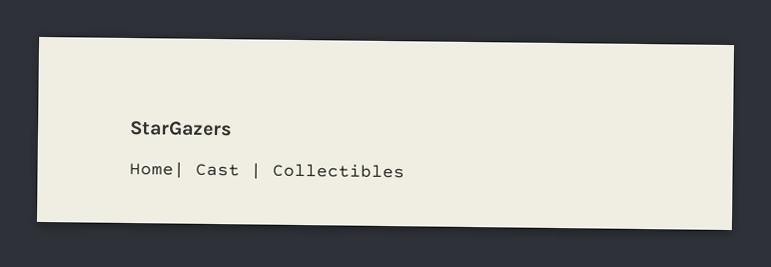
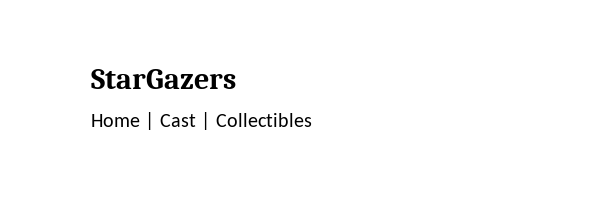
- Home| Cast | Collectibles
+ Home | Cast | Collectibles

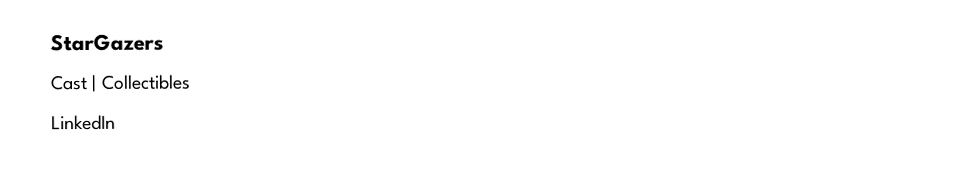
- Home | Cast | Collectibles
+ Cast | Collectibles
+ LinkedIn

